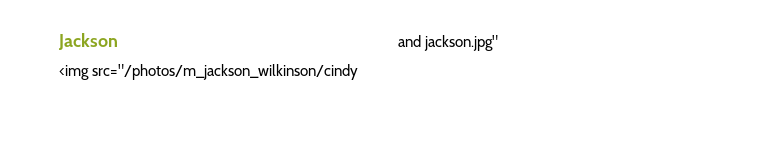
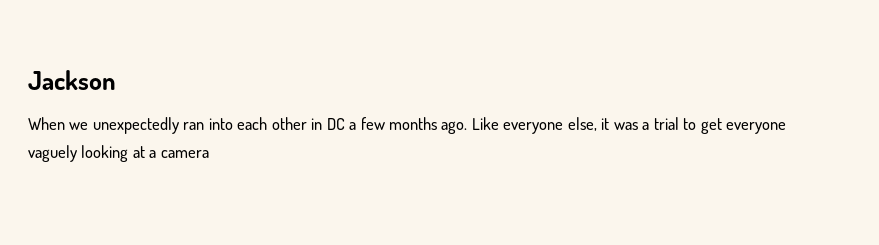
- <img src="/photos/m_jackson_wilkinson/cindy and jackson.jpg"
+ When we unexpectedly ran into each other in DC a few months ago. Like everyone else, it was a trial to get everyone vaguely looking at a camera

